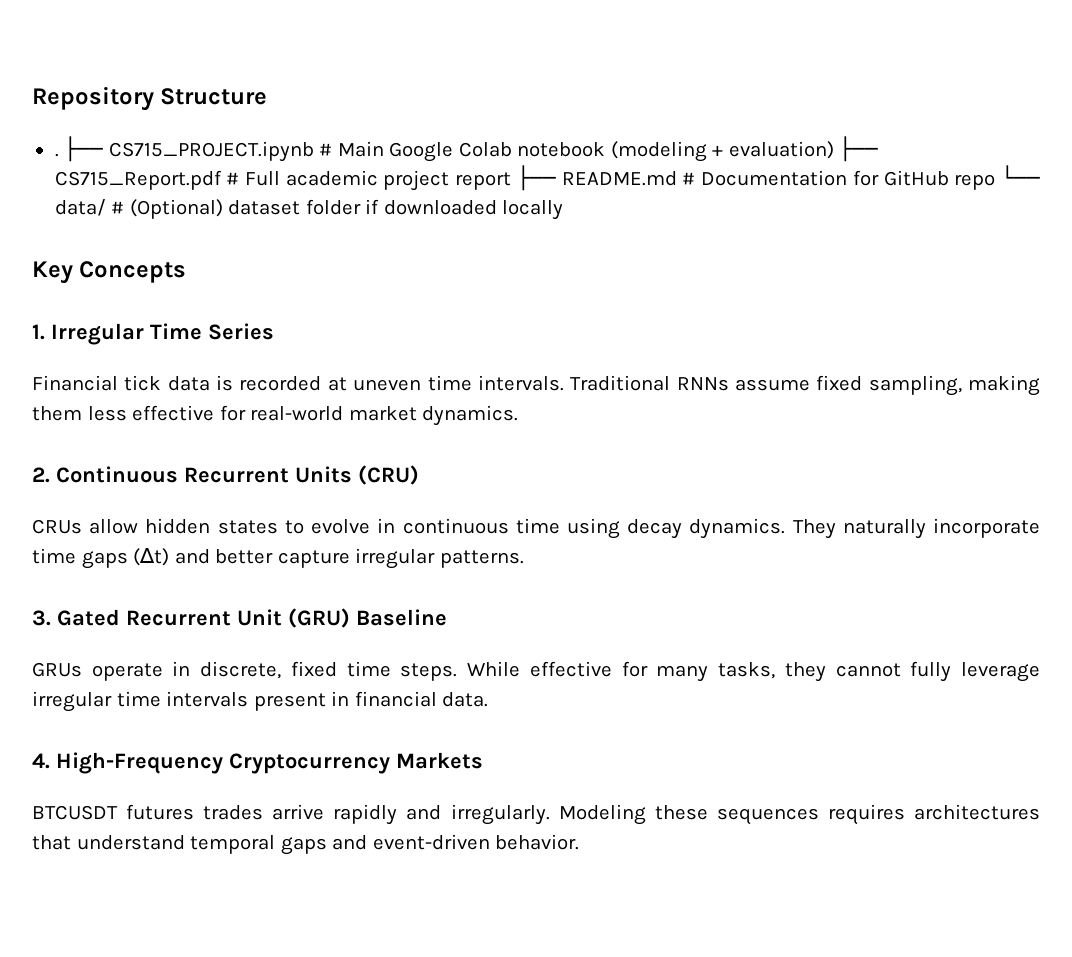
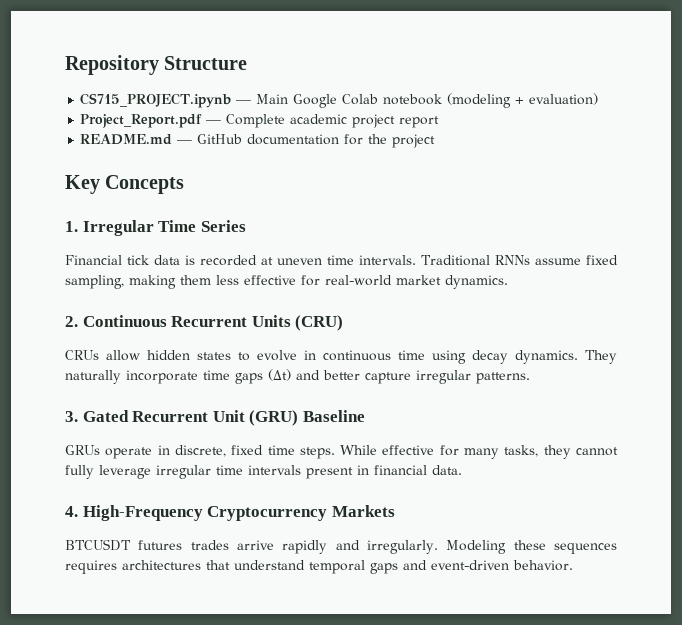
- . ├── CS715_PROJECT.ipynb # Main Google Colab notebook (modeling + evaluation) ├── CS715_Report.pdf # Full academic project report ├── README.md # Documentation for GitHub repo └── data/ # (Optional) dataset folder if downloaded locally
+ CS715_PROJECT.ipynb — Main Google Colab notebook (modeling + evaluation)
+ Project_Report.pdf — Complete academic project report
+ README.md — GitHub documentation for the project

